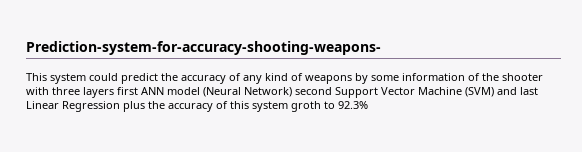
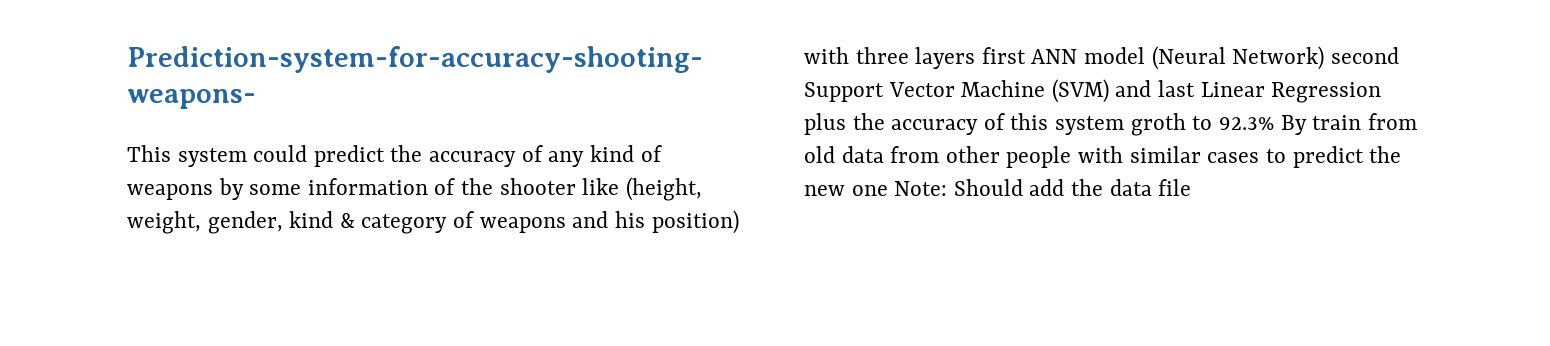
- This system could predict the accuracy of any kind of weapons by some information of the shooter with three layers first ANN model (Neural Network) second Support Vector Machine (SVM) and last Linear Regression plus the accuracy of this system groth to 92.3%
+ This system could predict the accuracy of any kind of weapons by some information of the shooter like (height, weight, gender, kind & category of weapons and his position) with three layers first ANN model (Neural Network) second Support Vector Machine (SVM) and last Linear Regression plus the accuracy of this system groth to 92.3% By train from old data from other people with similar cases to predict the new one Note: Should add the data file

